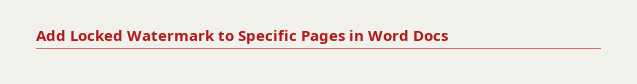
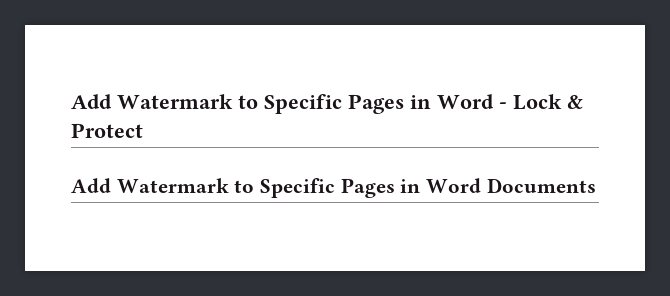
- Add Locked Watermark to Specific Pages in Word Docs
+ Add Watermark to Specific Pages in Word - Lock & Protect
+ Add Watermark to Specific Pages in Word Documents

